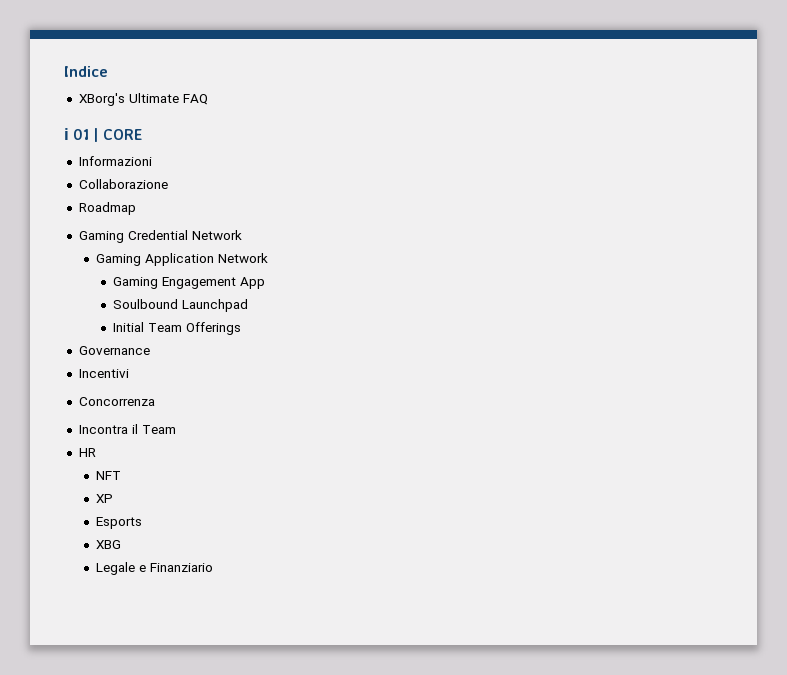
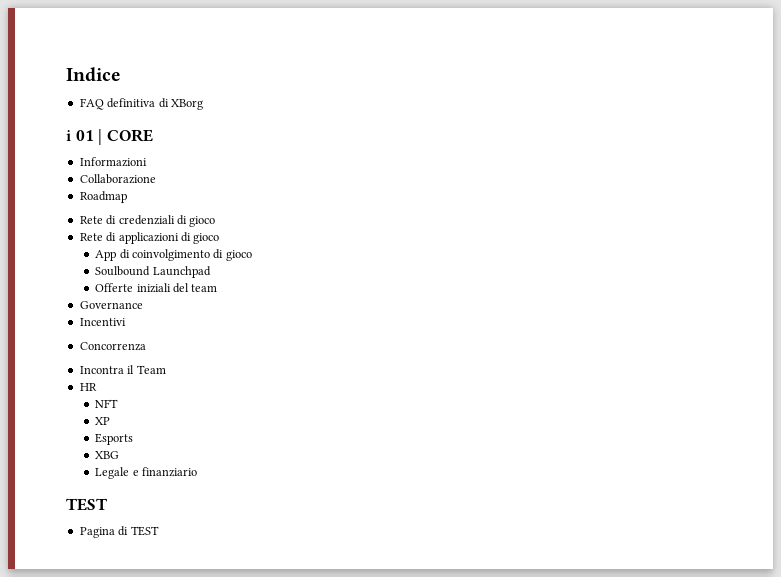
- XBorg's Ultimate FAQ
+ FAQ definitiva di XBorg
- Gaming Credential Network
- Gaming Application Network
- Gaming Engagement App
+ Rete di credenziali di gioco
+ Rete di applicazioni di gioco
+ App di coinvolgimento di gioco
  Soulbound Launchpad
- Initial Team Offerings
+ Offerte iniziali del team
- Legale e Finanziario
+ Legale e finanziario
+ TEST
+ Pagina di TEST

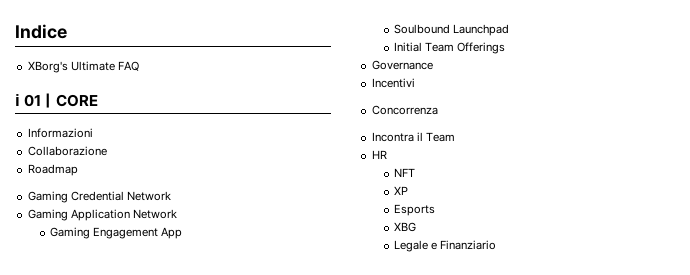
- FAQ definitiva di XBorg
+ XBorg's Ultimate FAQ
- Rete di credenziali di gioco
- Rete di applicazioni di gioco
- App di coinvolgimento di gioco
+ Gaming Credential Network
+ Gaming Application Network
+ Gaming Engagement App
  Soulbound Launchpad
- Offerte iniziali del team
+ Initial Team Offerings
- Legale e finanziario
- TEST
- Pagina di TEST
+ Legale e Finanziario

